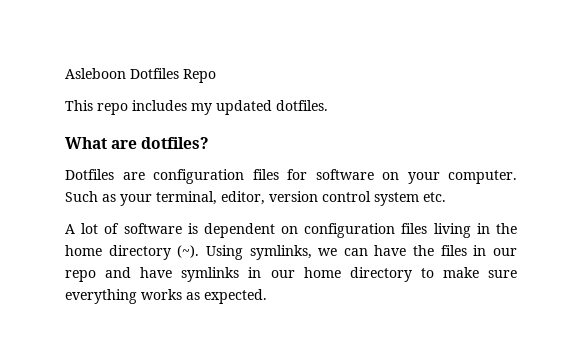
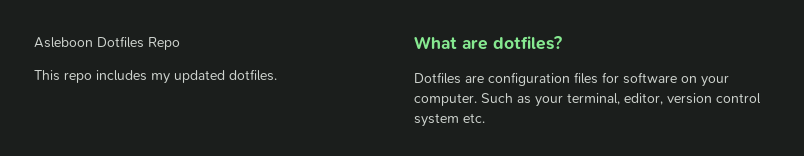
- A lot of software is dependent on configuration files living in the home directory (~). Using symlinks, we can have the files in our repo and have symlinks in our home directory to make sure everything works as expected.

